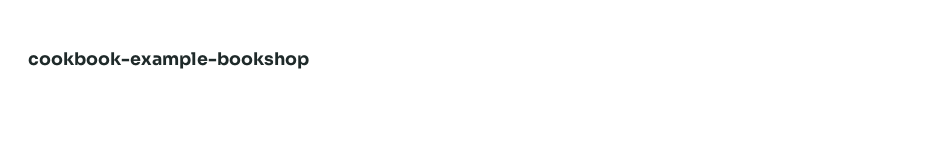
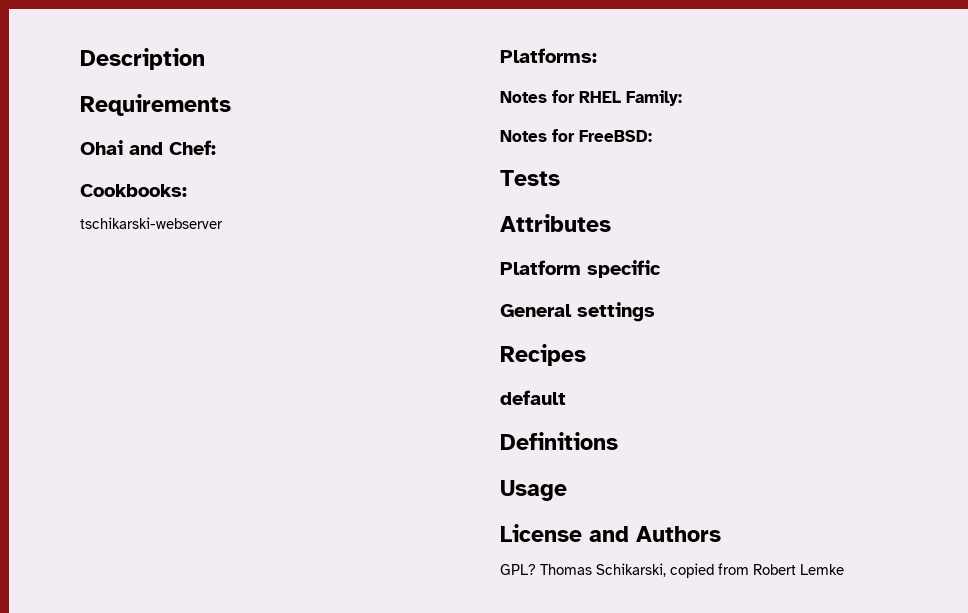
- cookbook-example-bookshop
+ Description
+ Requirements
+ Ohai and Chef:
+ Cookbooks:
+ tschikarski-webserver
+ Platforms:
+ Notes for RHEL Family:
+ Notes for FreeBSD:
+ Tests
+ Attributes
+ Platform specific
+ General settings
+ Recipes
+ default
+ Definitions
+ Usage
+ License and Authors
+ GPL? Thomas Schikarski, copied from Robert Lemke

